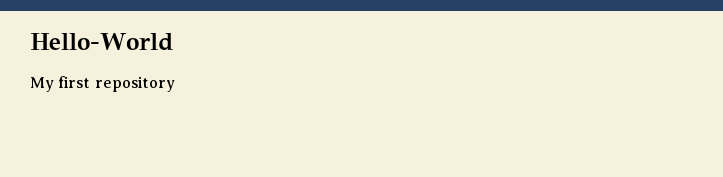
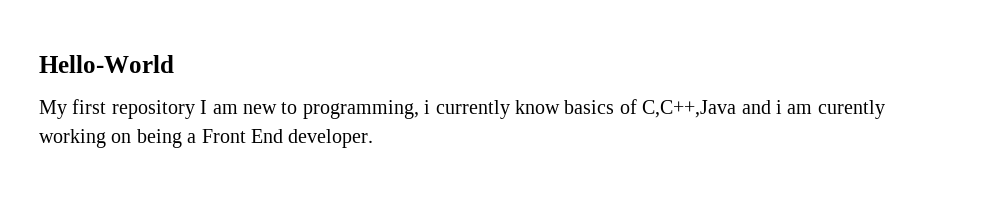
- My first repository
+ My first repository I am new to programming, i currently know basics of C,C++,Java and i am curently working on being a Front End developer.

